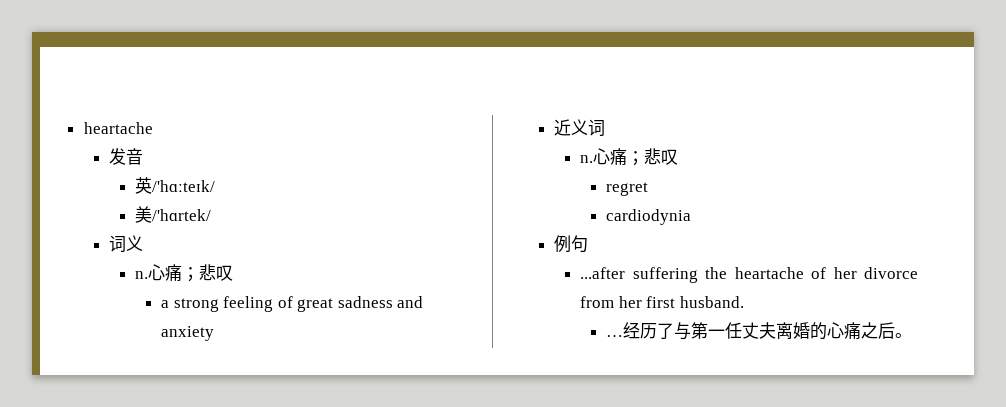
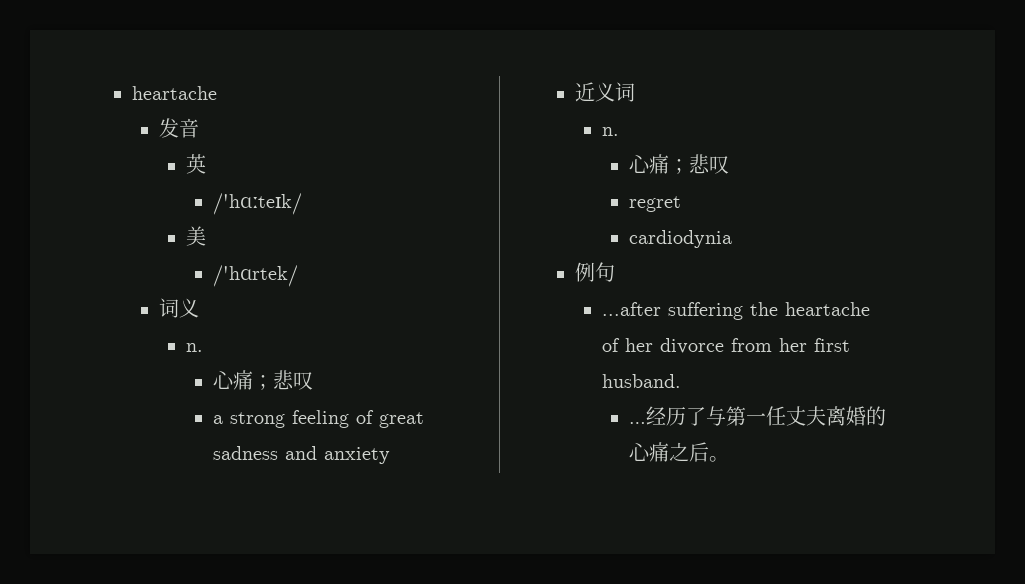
- 英/'hɑːteɪk/
+ 英
+ /'hɑːteɪk/
- 美/'hɑrtek/
+ 美
+ /'hɑrtek/
  词义
- n.心痛；悲叹
+ n.
+ 心痛；悲叹
  近义词
- n.心痛；悲叹
+ n.
+ 心痛；悲叹

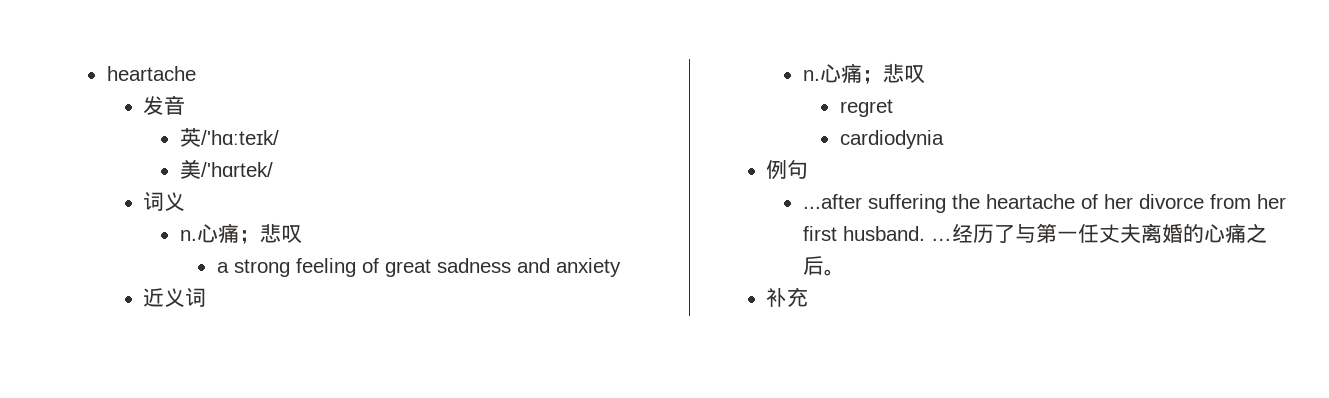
- 英
- /'hɑːteɪk/
+ 英/'hɑːteɪk/
- 美
- /'hɑrtek/
+ 美/'hɑrtek/
  词义
- n.
- 心痛；悲叹
+ n.心痛；悲叹
  近义词
- n.
- 心痛；悲叹
+ n.心痛；悲叹
- ...after suffering the heartache of her divorce from her first husband.
- …
+ ...after suffering the heartache of her divorce from her first husband. …
+ 补充

